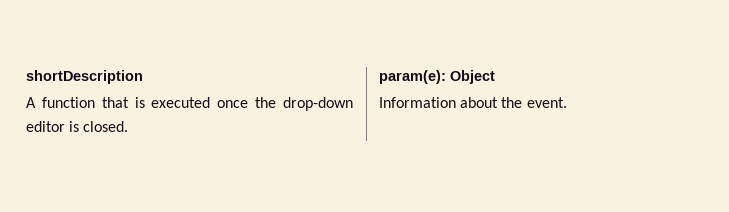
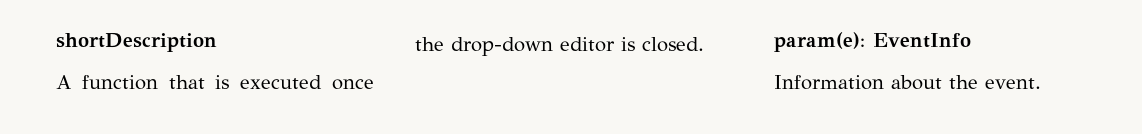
- param(e): Object
+ param(e): EventInfo

